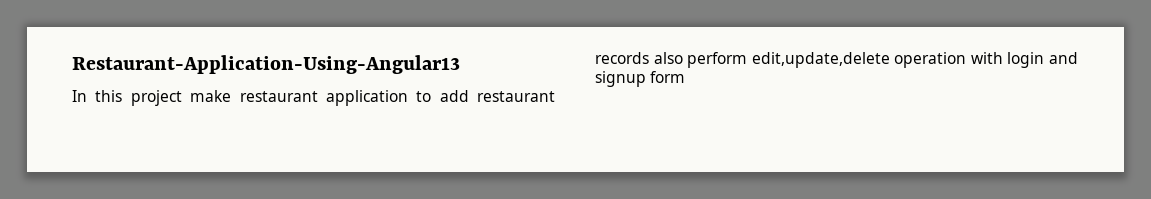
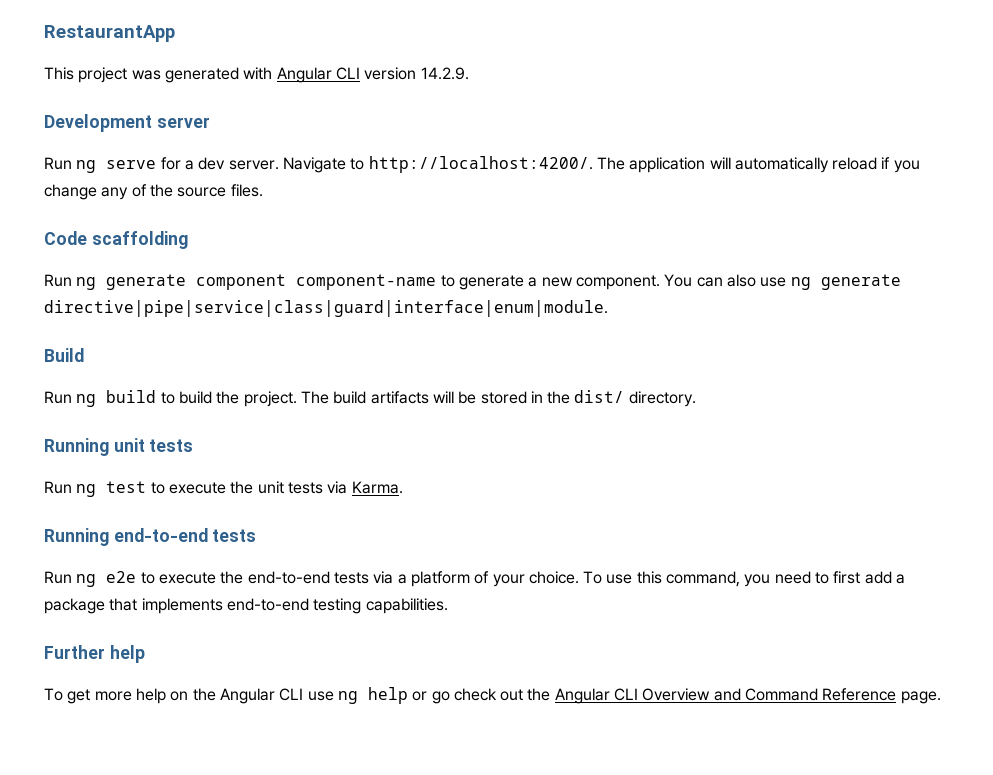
- Restaurant-Application-Using-Angular13
- In this project make restaurant application to add restaurant records also perform edit,update,delete operation with login and signup form
+ RestaurantApp
+ This project was generated with Angular CLI version 14.2.9.
+ Development server
+ Run ng serve for a dev server. Navigate to http://localhost:4200/. The application will automatically reload if you change any of the source files.
+ Code scaffolding
+ Run ng generate component component-name to generate a new component. You can also use ng generate directive|pipe|service|class|guard|interface|enum|module.
+ Build
+ Run ng build to build the project. The build artifacts will be stored in the dist/ directory.
+ Running unit tests
+ Run ng test to execute the unit tests via Karma.
+ Running end-to-end tests
+ Run ng e2e to execute the end-to-end tests via a platform of your choice. To use this command, you need to first add a package that implements end-to-end testing capabilities.
+ Further help
+ To get more help on the Angular CLI use ng help or go check out the Angular CLI Overview and Command Reference page.

